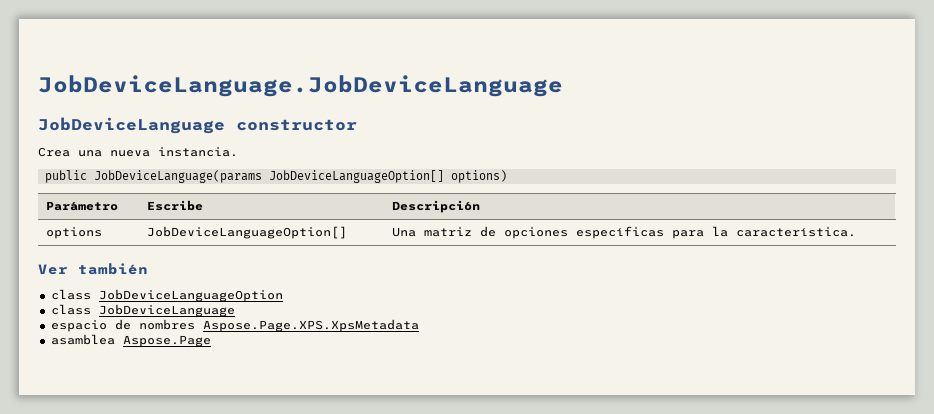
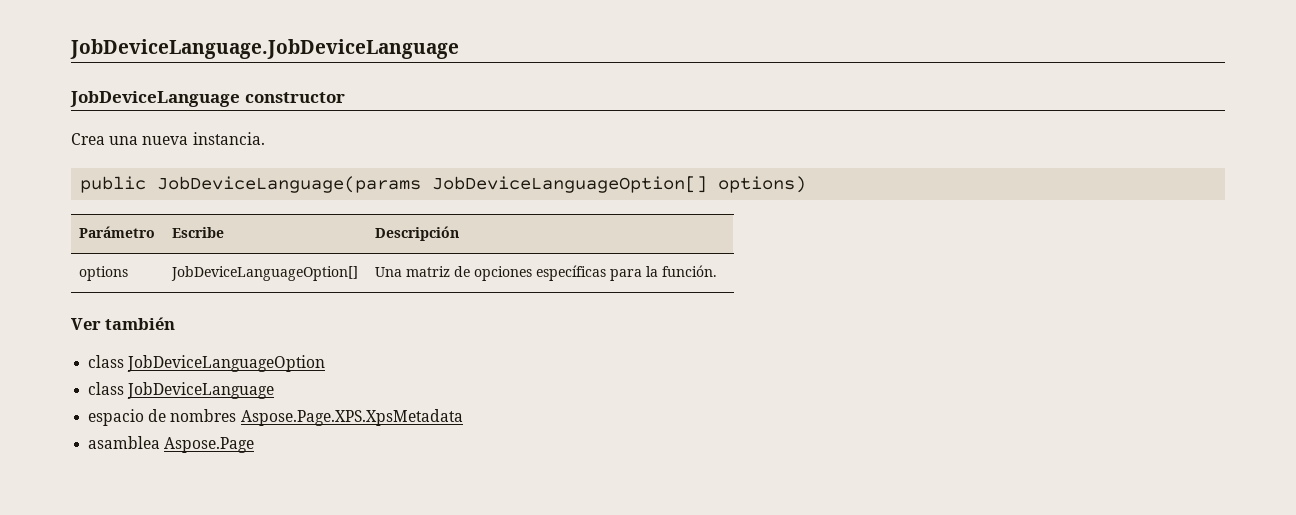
- options | JobDeviceLanguageOption[] | Una matriz de opciones específicas para la característica.
+ options | JobDeviceLanguageOption[] | Una matriz de opciones específicas para la función.

